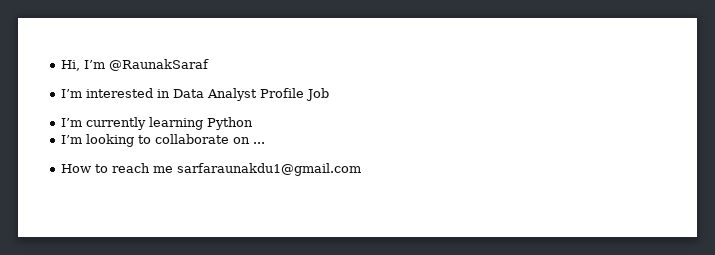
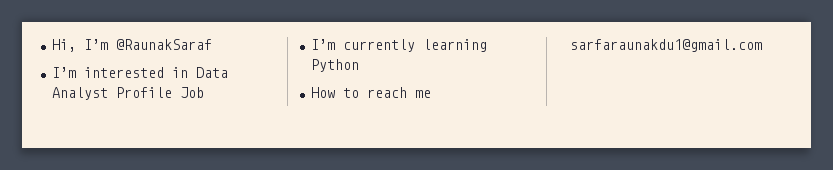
- I’m looking to collaborate on ...

